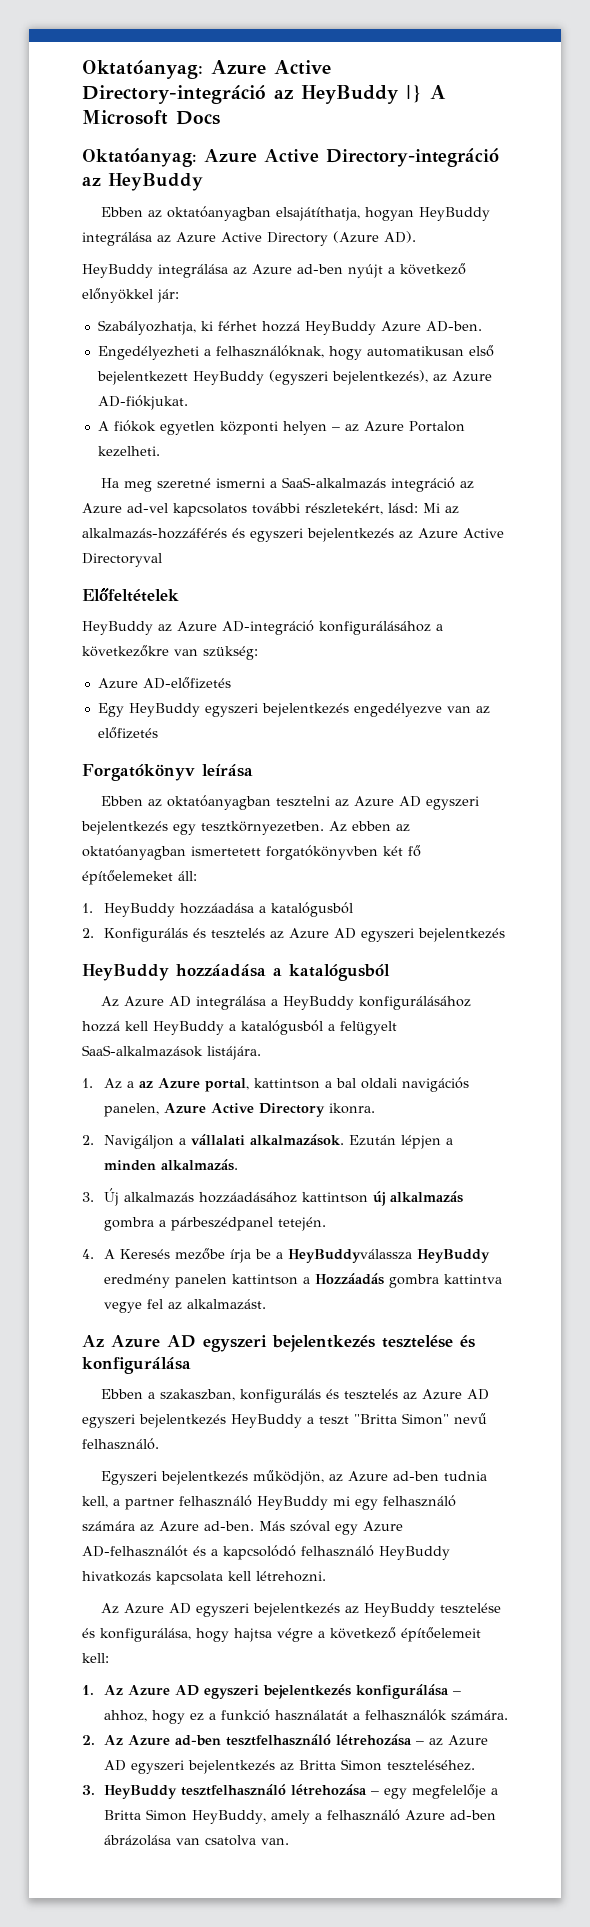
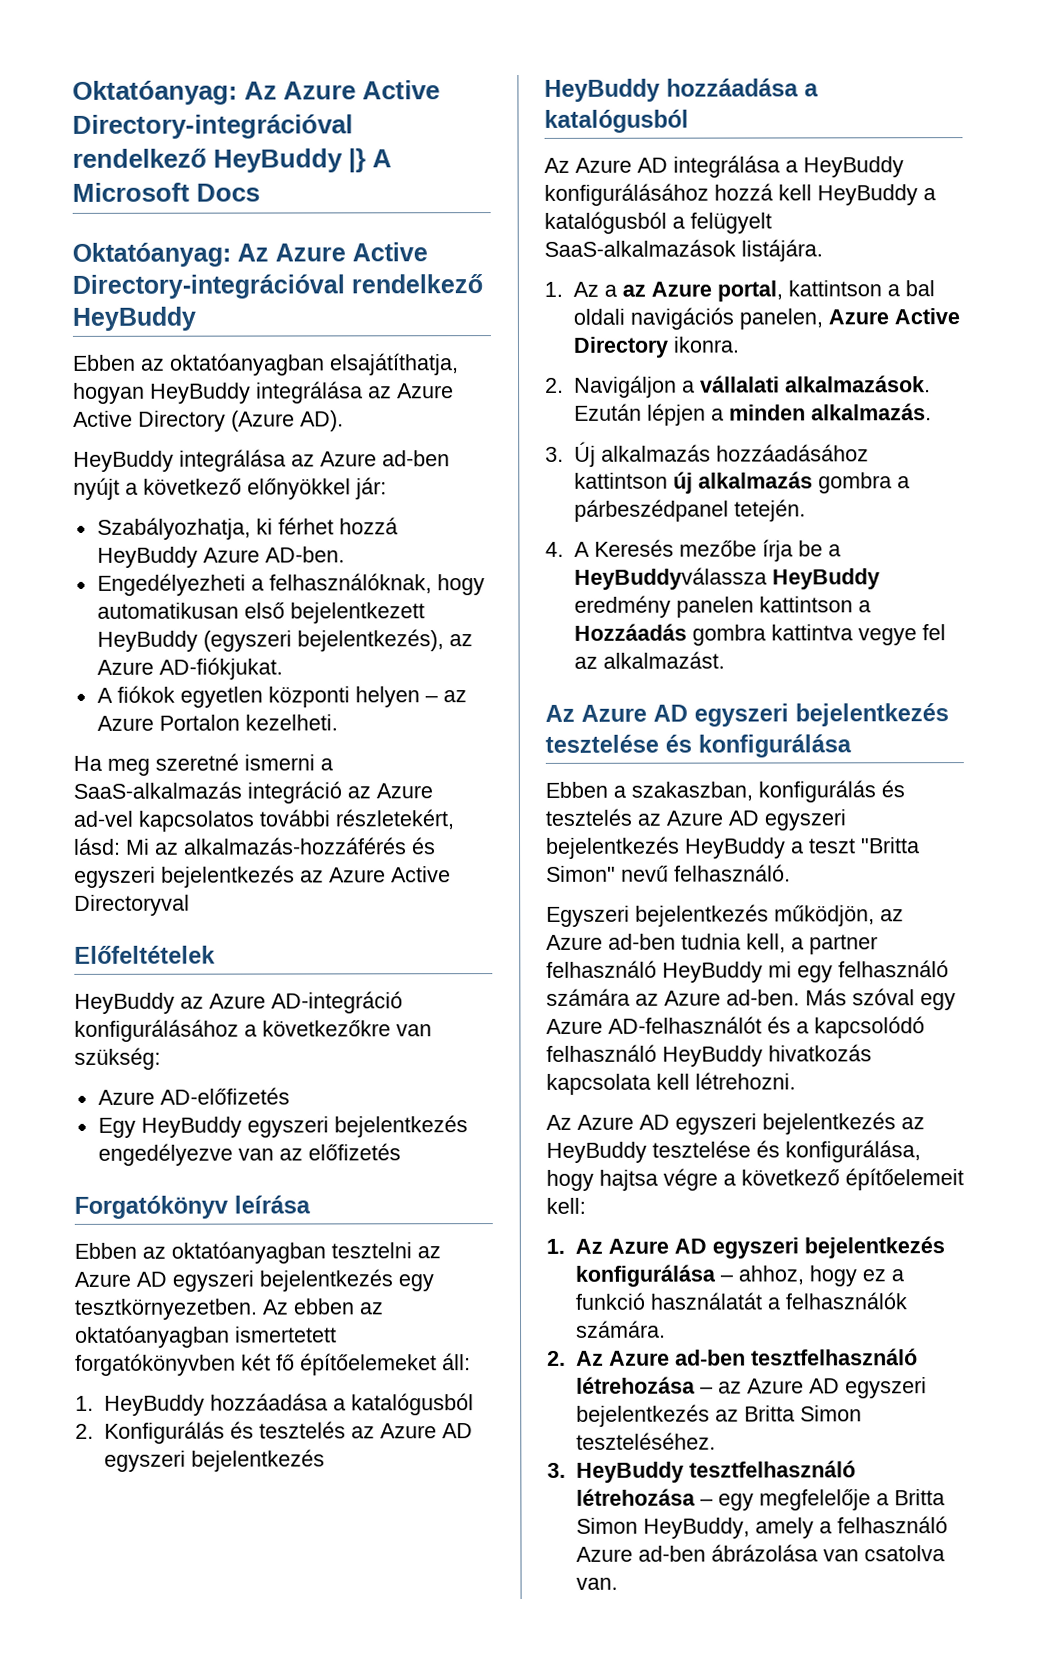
- Oktatóanyag: Azure Active Directory-integráció az HeyBuddy |} A Microsoft Docs
- Oktatóanyag: Azure Active Directory-integráció az HeyBuddy
+ Oktatóanyag: Az Azure Active Directory-integrációval rendelkező HeyBuddy |} A Microsoft Docs
+ Oktatóanyag: Az Azure Active Directory-integrációval rendelkező HeyBuddy

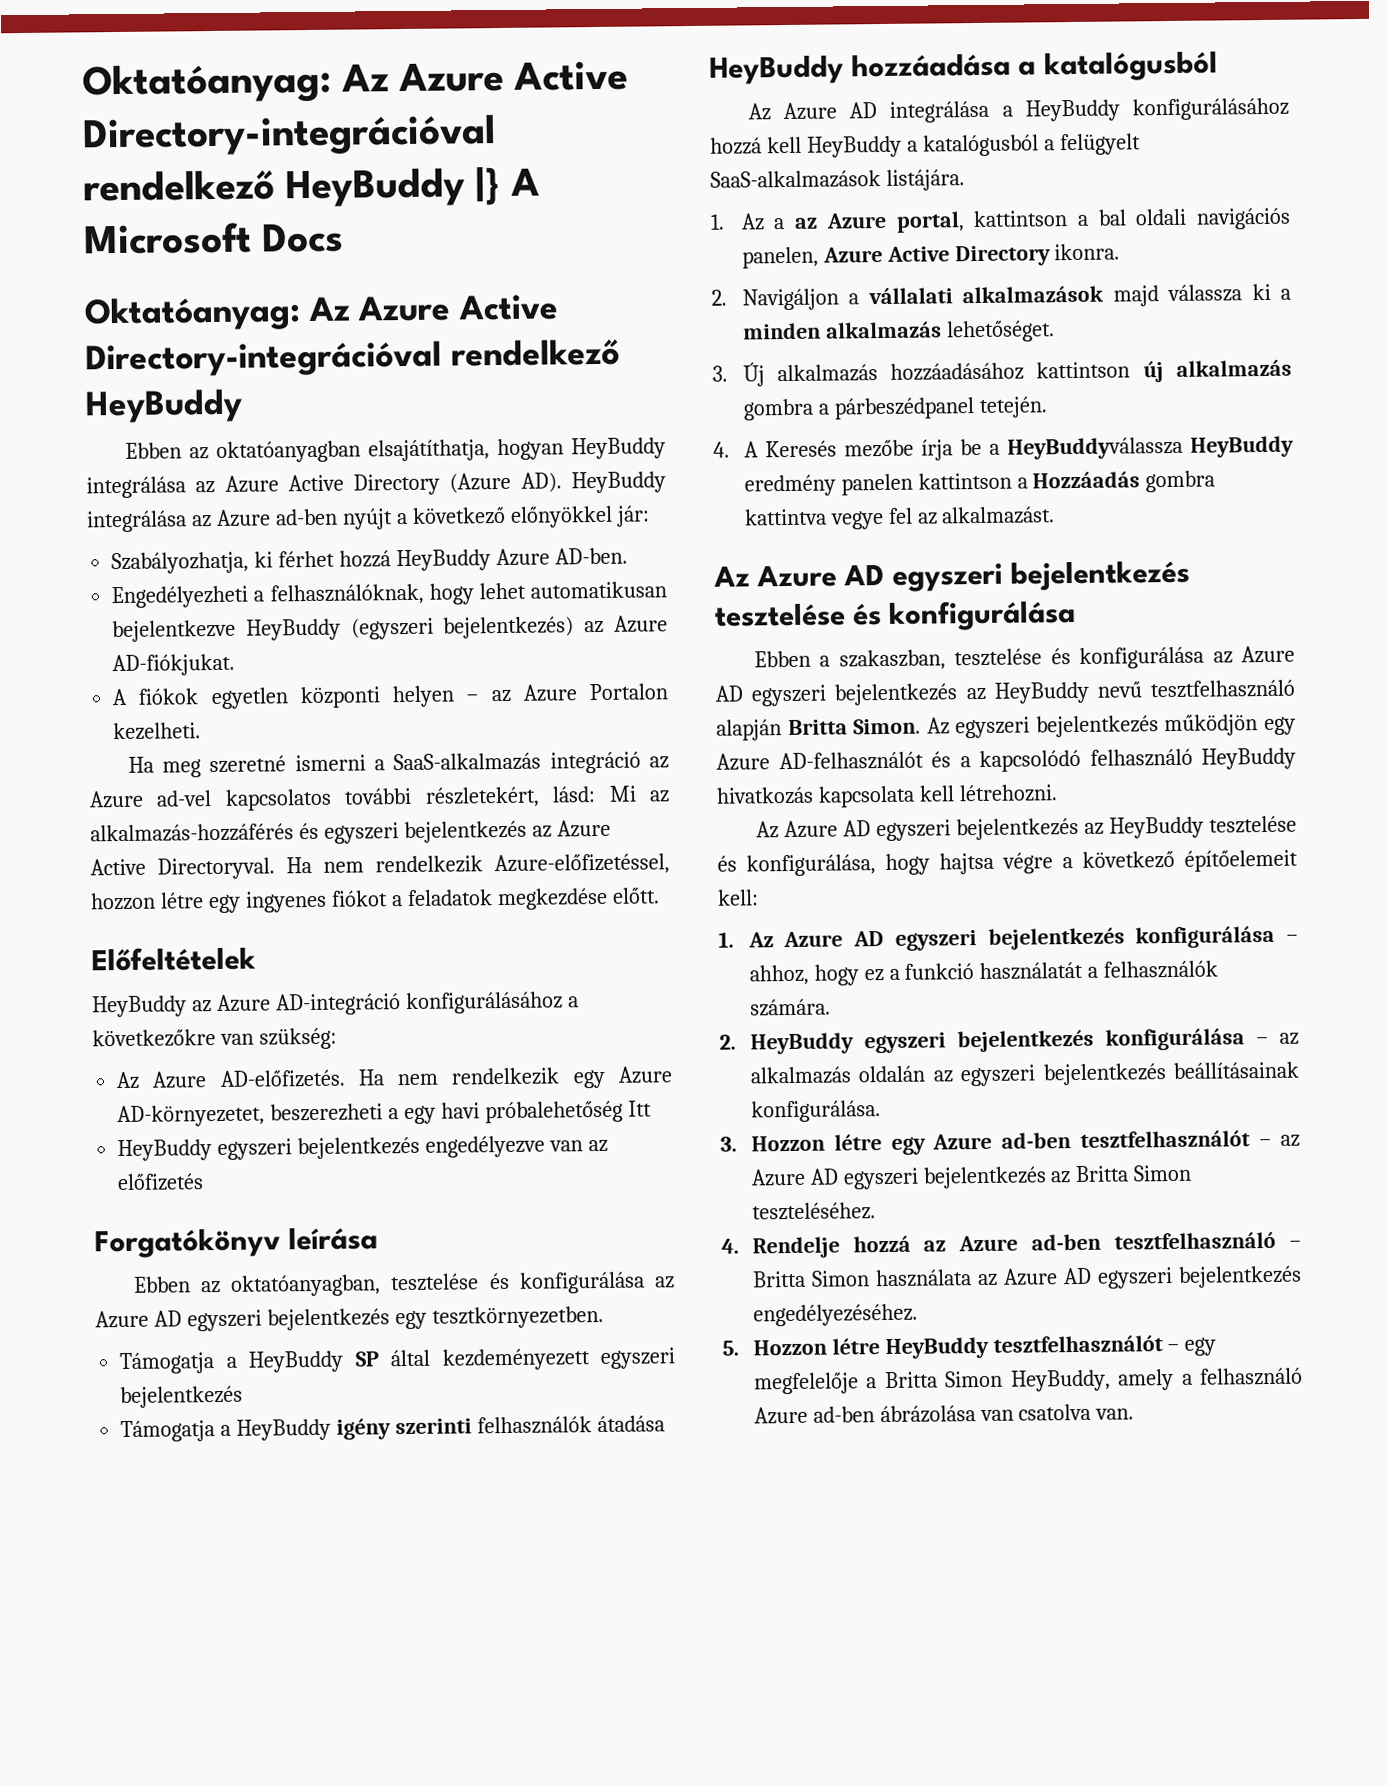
- Ebben az oktatóanyagban elsajátíthatja, hogyan HeyBuddy integrálása az Azure Active Directory (Azure AD).
- HeyBuddy integrálása az Azure ad-ben nyújt a következő előnyökkel jár:
+ Ebben az oktatóanyagban elsajátíthatja, hogyan HeyBuddy integrálása az Azure Active Directory (Azure AD). HeyBuddy integrálása az Azure ad-ben nyújt a következő előnyökkel jár:
- Engedélyezheti a felhasználóknak, hogy automatikusan első bejelentkezett HeyBuddy (egyszeri bejelentkezés), az Azure AD-fiókjukat.
+ Engedélyezheti a felhasználóknak, hogy lehet automatikusan bejelentkezve HeyBuddy (egyszeri bejelentkezés) az Azure AD-fiókjukat.
- Ha meg szeretné ismerni a SaaS-alkalmazás integráció az Azure ad-vel kapcsolatos további részletekért, lásd: Mi az alkalmazás-hozzáférés és egyszeri bejelentkezés az Azure Active Directoryval
+ Ha meg szeretné ismerni a SaaS-alkalmazás integráció az Azure ad-vel kapcsolatos további részletekért, lásd: Mi az alkalmazás-hozzáférés és egyszeri bejelentkezés az Azure Active Directoryval. Ha nem rendelkezik Azure-előfizetéssel, hozzon létre egy ingyenes fiókot a feladatok megkezdése előtt.
- Azure AD-előfizetés
- Egy HeyBuddy egyszeri bejelentkezés engedélyezve van az előfizetés
+ Az Azure AD-előfizetés. Ha nem rendelkezik egy Azure AD-környezetet, beszerezheti a egy havi próbalehetőség Itt
+ HeyBuddy egyszeri bejelentkezés engedélyezve van az előfizetés
- Ebben az oktatóanyagban tesztelni az Azure AD egyszeri bejelentkezés egy tesztkörnyezetben. Az ebben az oktatóanyagban ismertetett forgatókönyvben két fő építőelemeket áll:
- 1. HeyBuddy hozzáadása a katalógusból
- 2. Konfigurálás és tesztelés az Azure AD egyszeri bejelentkezés
+ Ebben az oktatóanyagban, tesztelése és konfigurálása az Azure AD egyszeri bejelentkezés egy tesztkörnyezetben.
+ Támogatja a HeyBuddy SP által kezdeményezett egyszeri bejelentkezés
+ Támogatja a HeyBuddy igény szerinti felhasználók átadása
- 2. Navigáljon a vállalati alkalmazások. Ezután lépjen a minden alkalmazás.
+ 2. Navigáljon a vállalati alkalmazások majd válassza ki a minden alkalmazás lehetőséget.
- Ebben a szakaszban, konfigurálás és tesztelés az Azure AD egyszeri bejelentkezés HeyBuddy a teszt "Britta Simon" nevű felhasználó.
- Egyszeri bejelentkezés működjön, az Azure ad-ben tudnia kell, a partner felhasználó HeyBuddy mi egy felhasználó számára az Azure ad-ben. Más szóval egy Azure AD-felhasználót és a kapcsolódó felhasználó HeyBuddy hivatkozás kapcsolata kell létrehozni.
+ Ebben a szakaszban, tesztelése és konfigurálása az Azure AD egyszeri bejelentkezés az HeyBuddy nevű tesztfelhasználó alapján Britta Simon. Az egyszeri bejelentkezés működjön egy Azure AD-felhasználót és a kapcsolódó felhasználó HeyBuddy hivatkozás kapcsolata kell létrehozni.
- 2. Az Azure ad-ben tesztfelhasználó létrehozása – az Azure AD egyszeri bejelentkezés az Britta Simon teszteléséhez.
+ 2. HeyBuddy egyszeri bejelentkezés konfigurálása – az alkalmazás oldalán az egyszeri bejelentkezés beállításainak konfigurálása.
+ 3. Hozzon létre egy Azure ad-ben tesztfelhasználót – az Azure AD egyszeri bejelentkezés az Britta Simon teszteléséhez.
- 3. HeyBuddy tesztfelhasználó létrehozása – egy megfelelője a Britta Simon HeyBuddy, amely a felhasználó Azure ad-ben ábrázolása van csatolva van.
+ 4. Rendelje hozzá az Azure ad-ben tesztfelhasználó – Britta Simon használata az Azure AD egyszeri bejelentkezés engedélyezéséhez.
+ 5. Hozzon létre HeyBuddy tesztfelhasználót – egy megfelelője a Britta Simon HeyBuddy, amely a felhasználó Azure ad-ben ábrázolása van csatolva van.

